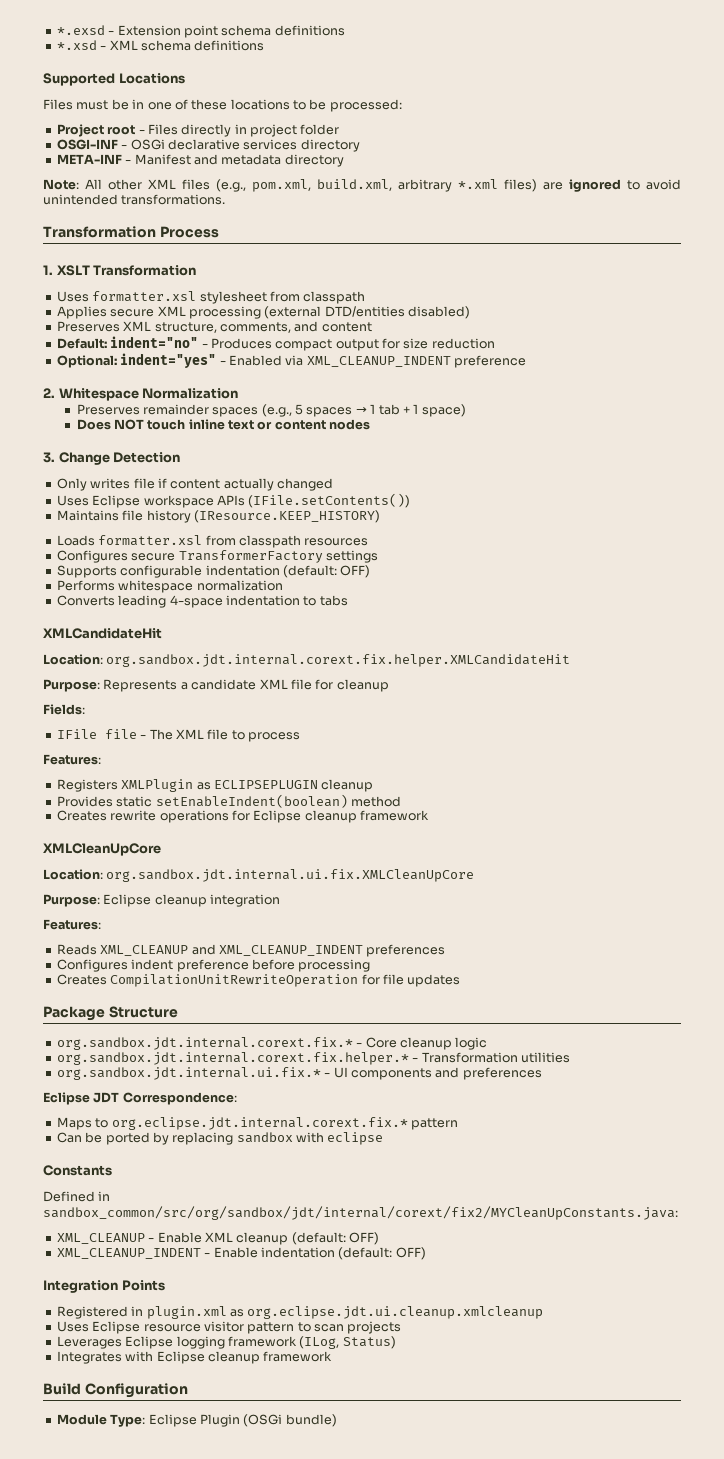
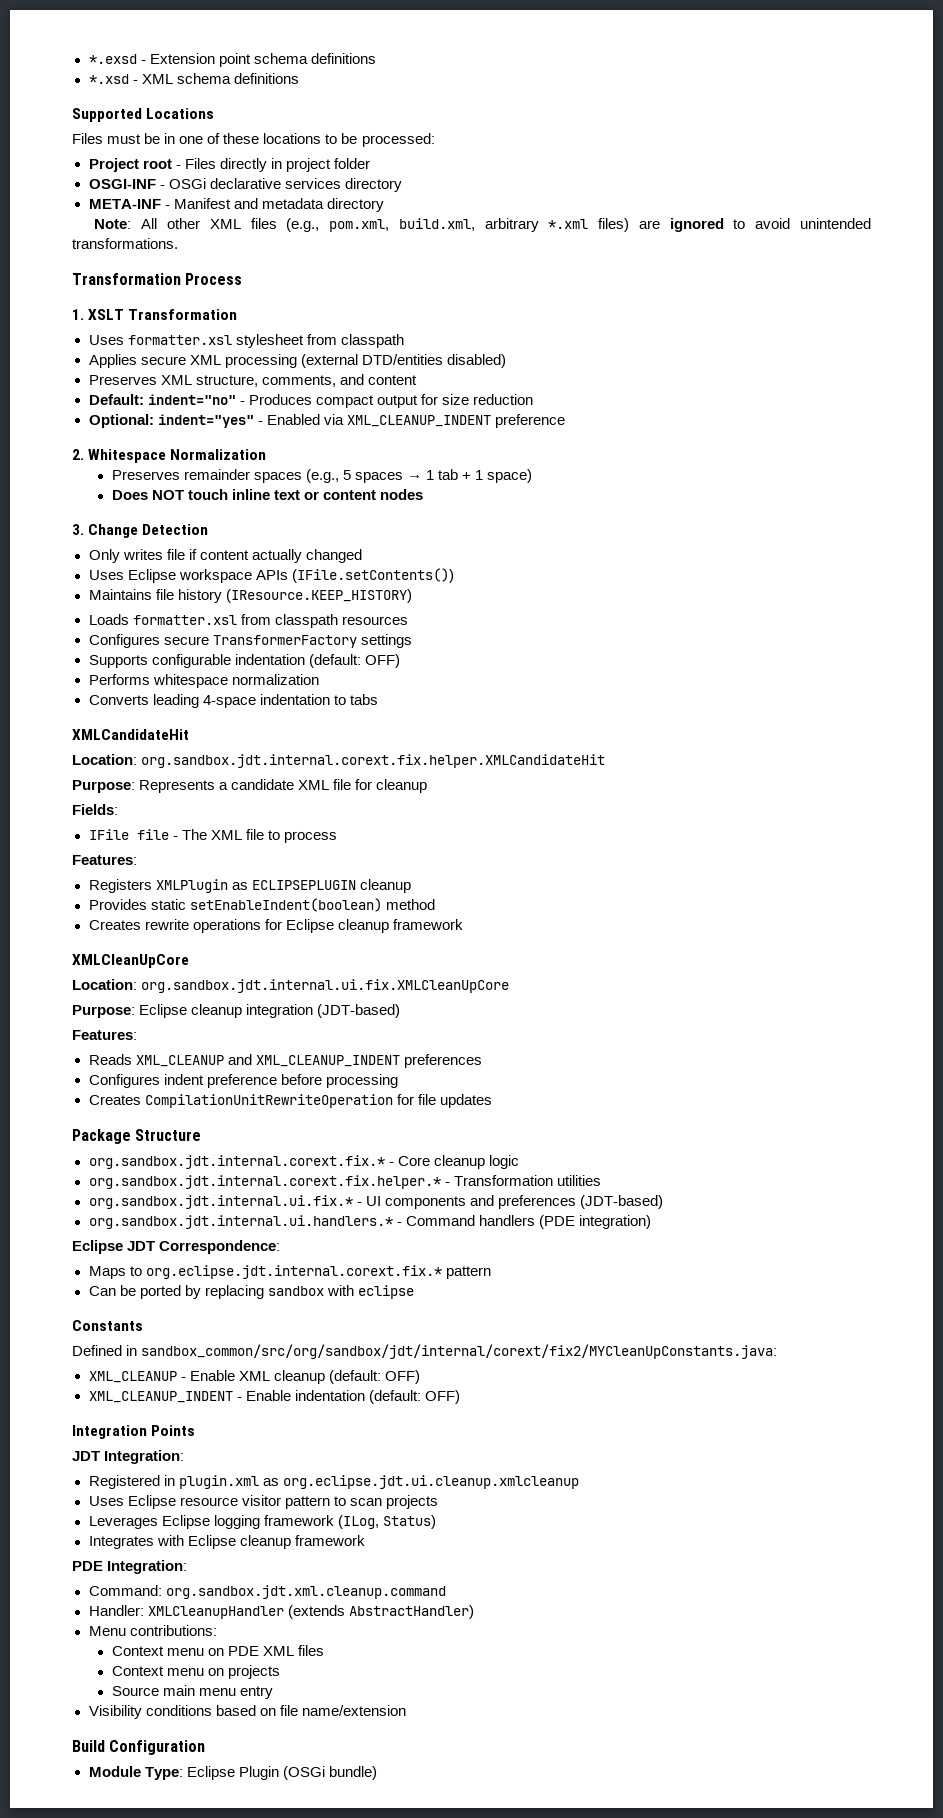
- Purpose: Eclipse cleanup integration
+ Purpose: Eclipse cleanup integration (JDT-based)
- org.sandbox.jdt.internal.ui.fix.* - UI components and preferences
+ org.sandbox.jdt.internal.ui.fix.* - UI components and preferences (JDT-based)
+ org.sandbox.jdt.internal.ui.handlers.* - Command handlers (PDE integration)
+ JDT Integration:
+ PDE Integration:
+ Command: org.sandbox.jdt.xml.cleanup.command
+ Handler: XMLCleanupHandler (extends AbstractHandler)
+ Menu contributions:
+ Context menu on PDE XML files
+ Context menu on projects
+ Source main menu entry
+ Visibility conditions based on file name/extension

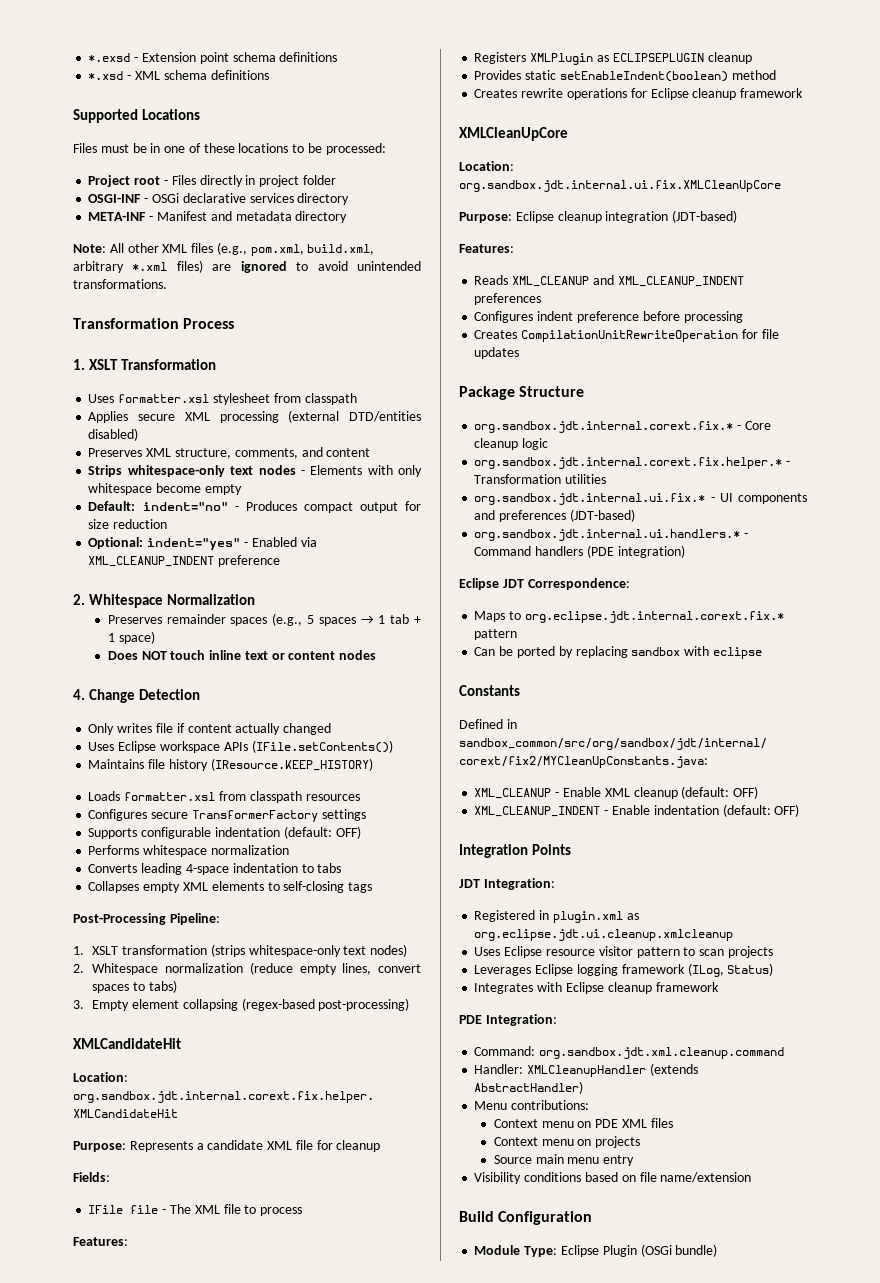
+ Strips whitespace-only text nodes - Elements with only whitespace become empty
- 3. Change Detection
+ 4. Change Detection
+ Collapses empty XML elements to self-closing tags
+ Post-Processing Pipeline:
+ 1. XSLT transformation (strips whitespace-only text nodes)
+ 2. Whitespace normalization (reduce empty lines, convert spaces to tabs)
+ 3. Empty element collapsing (regex-based post-processing)

